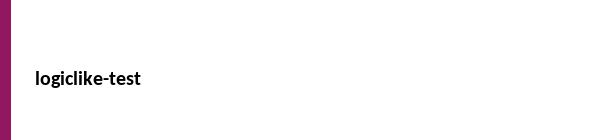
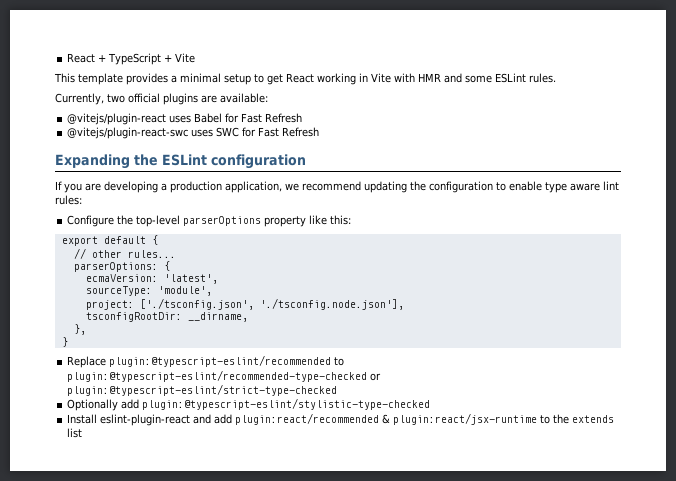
- logiclike-test
+ React + TypeScript + Vite
+ This template provides a minimal setup to get React working in Vite with HMR and some ESLint rules.
+ Currently, two official plugins are available:
+ @vitejs/plugin-react uses Babel for Fast Refresh
+ @vitejs/plugin-react-swc uses SWC for Fast Refresh
+ Expanding the ESLint configuration
+ If you are developing a production application, we recommend updating the configuration to enable type aware lint rules:
+ Configure the top-level parserOptions property like this:
+ export default {
+ // other rules...
+ parserOptions: {
+ ecmaVersion: 'latest',
+ sourceType: 'module',
+ project: ['./tsconfig.json', './tsconfig.node.json'],
+ tsconfigRootDir: __dirname,
+ },
+ }
+ Replace plugin:@typescript-eslint/recommended to plugin:@typescript-eslint/recommended-type-checked or plugin:@typescript-eslint/strict-type-checked
+ Optionally add plugin:@typescript-eslint/stylistic-type-checked
+ Install eslint-plugin-react and add plugin:react/recommended & plugin:react/jsx-runtime to the extends list

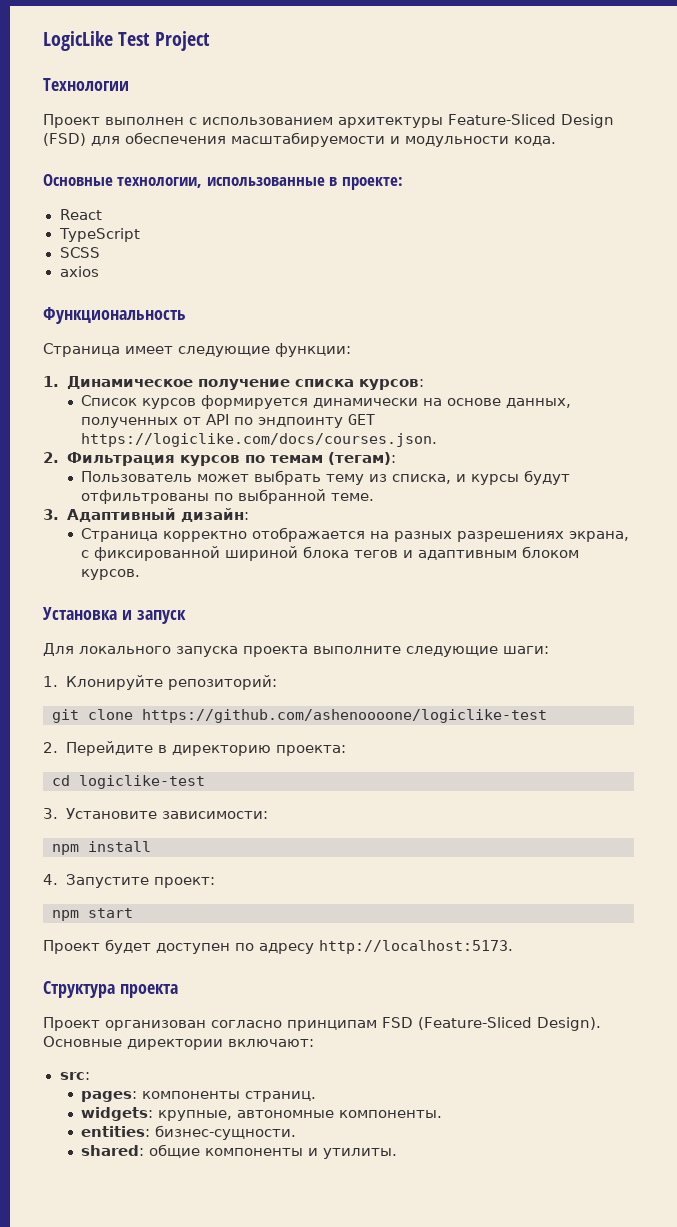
- React + TypeScript + Vite
- This template provides a minimal setup to get React working in Vite with HMR and some ESLint rules.
- Currently, two official plugins are available:
- @vitejs/plugin-react uses Babel for Fast Refresh
- @vitejs/plugin-react-swc uses SWC for Fast Refresh
- Expanding the ESLint configuration
- If you are developing a production application, we recommend updating the configuration to enable type aware lint rules:
- Configure the top-level parserOptions property like this:
- export default {
- // other rules...
- parserOptions: {
- ecmaVersion: 'latest',
- sourceType: 'module',
- project: ['./tsconfig.json', './tsconfig.node.json'],
- tsconfigRootDir: __dirname,
- },
- }
- Replace plugin:@typescript-eslint/recommended to plugin:@typescript-eslint/recommended-type-checked or plugin:@typescript-eslint/strict-type-checked
- Optionally add plugin:@typescript-eslint/stylistic-type-checked
- Install eslint-plugin-react and add plugin:react/recommended & plugin:react/jsx-runtime to the extends list
+ LogicLike Test Project
+ Технологии
+ Проект выполнен с использованием архитектуры Feature-Sliced Design (FSD) для обеспечения масштабируемости и модульности кода.
+ Основные технологии, использованные в проекте:
+ React
+ TypeScript
+ SCSS
+ axios
+ Функциональность
+ Страница имеет следующие функции:
+ 1. Динамическое получение списка курсов:
+ Список курсов формируется динамически на основе данных, полученных от API по эндпоинту GET https://logiclike.com/docs/courses.json.
+ 2. Фильтрация курсов по темам (тегам):
+ Пользователь может выбрать тему из списка, и курсы будут отфильтрованы по выбранной теме.
+ 3. Адаптивный дизайн:
+ Страница корректно отображается на разных разрешениях экрана, с фиксированной шириной блока тегов и адаптивным блоком курсов.
+ Установка и запуск
+ Для локального запуска проекта выполните следующие шаги:
+ 1. Клонируйте репозиторий:
+ git clone https://github.com/ashenoooone/logiclike-test
+ 2. Перейдите в директорию проекта:
+ cd logiclike-test
+ 3. Установите зависимости:
+ npm install
+ 4. Запустите проект:
+ npm start
+ Проект будет доступен по адресу http://localhost:5173.
+ Структура проекта
+ Проект организован согласно принципам FSD (Feature-Sliced Design). Основные директории включают:
+ src:
+ pages: компоненты страниц.
+ widgets: крупные, автономные компоненты.
+ entities: бизнес-сущности.
+ shared: общие компоненты и утилиты.

